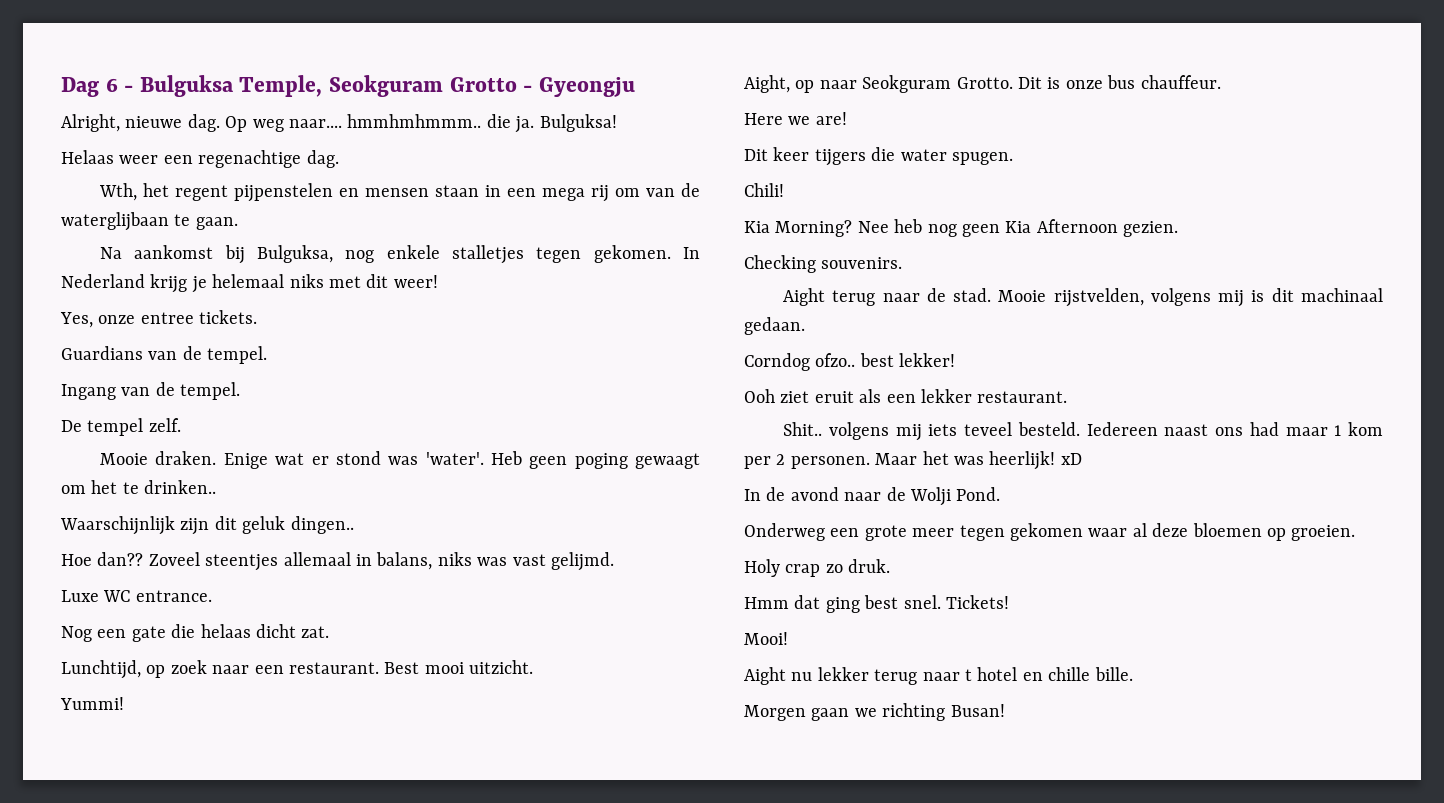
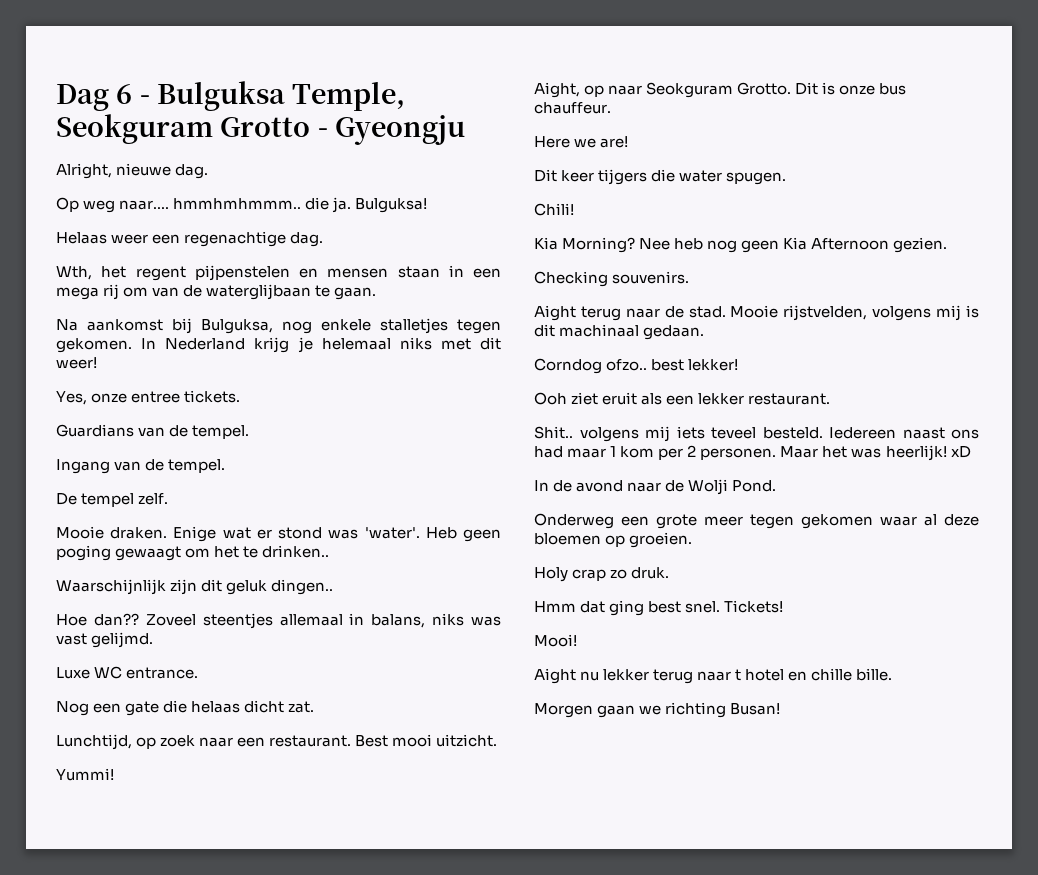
- Alright, nieuwe dag. Op weg naar.... hmmhmhmmm.. die ja.
+ Alright, nieuwe dag.
+ Op weg naar.... hmmhmhmmm.. die ja.

